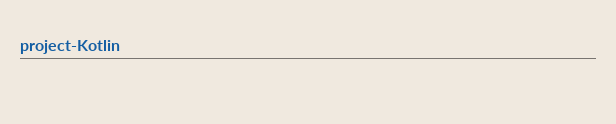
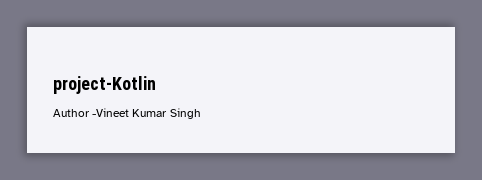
+ Author -Vineet Kumar Singh

